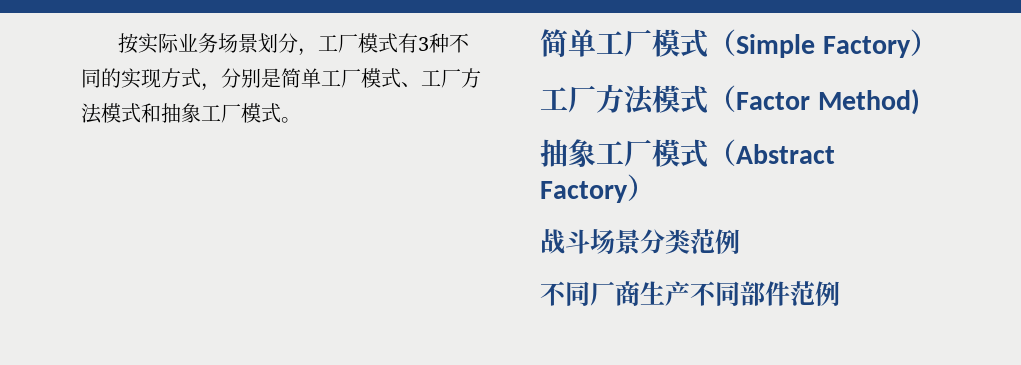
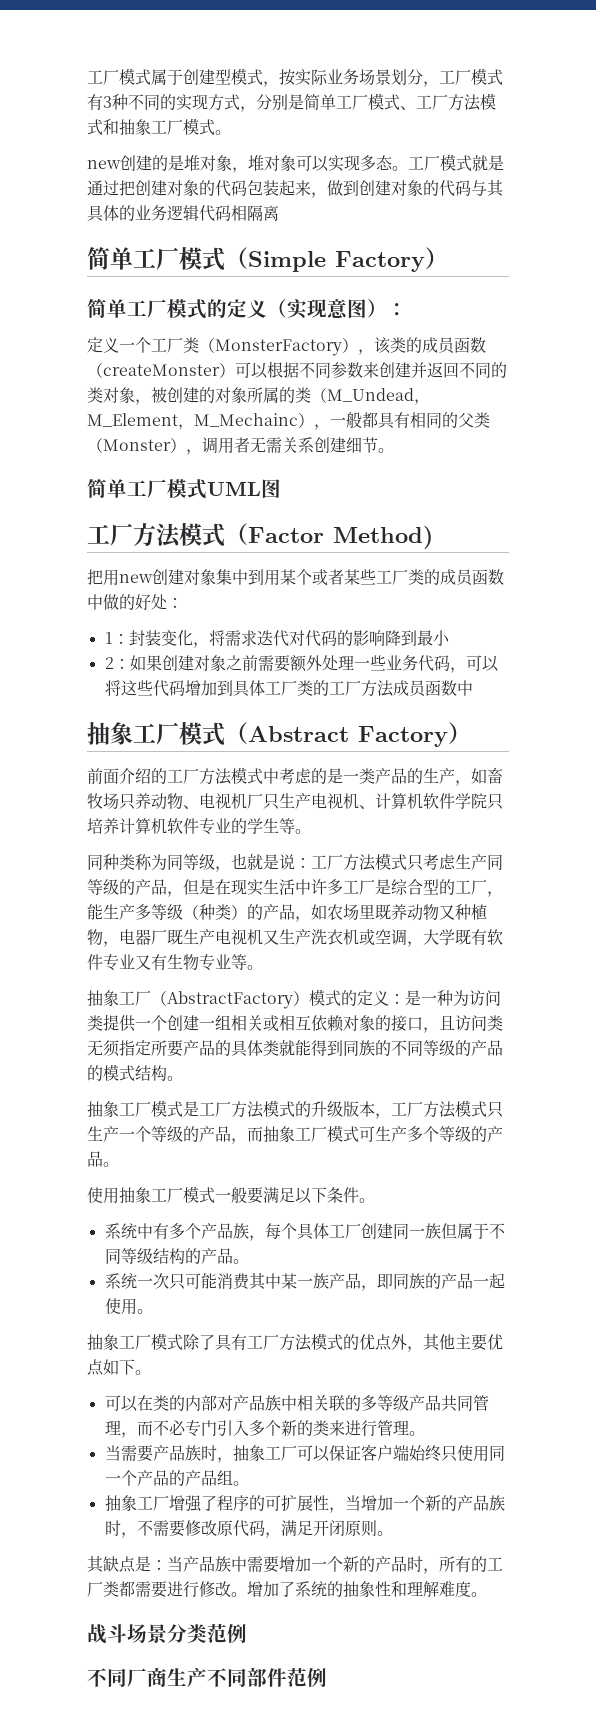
- 按实际业务场景划分，工厂模式有3种不同的实现方式，分别是简单工厂模式、工厂方法模式和抽象工厂模式。
+ 工厂模式属于创建型模式，按实际业务场景划分，工厂模式有3种不同的实现方式，分别是简单工厂模式、工厂方法模式和抽象工厂模式。
+ new创建的是堆对象，堆对象可以实现多态。工厂模式就是通过把创建对象的代码包装起来，做到创建对象的代码与其具体的业务逻辑代码相隔离
+ 简单工厂模式的定义（实现意图）：
+ 定义一个工厂类（MonsterFactory），该类的成员函数（createMonster）可以根据不同参数来创建并返回不同的类对象，被创建的对象所属的类（M_Undead，M_Element，M_Mechainc），一般都具有相同的父类（Monster），调用者无需关系创建细节。
+ 简单工厂模式UML图
+ 把用new创建对象集中到用某个或者某些工厂类的成员函数中做的好处：
+ 1：封装变化，将需求迭代对代码的影响降到最小
+ 2：如果创建对象之前需要额外处理一些业务代码，可以将这些代码增加到具体工厂类的工厂方法成员函数中
+ 前面介绍的工厂方法模式中考虑的是一类产品的生产，如畜牧场只养动物、电视机厂只生产电视机、计算机软件学院只培养计算机软件专业的学生等。
+ 同种类称为同等级，也就是说：工厂方法模式只考虑生产同等级的产品，但是在现实生活中许多工厂是综合型的工厂，能生产多等级（种类）的产品，如农场里既养动物又种植物，电器厂既生产电视机又生产洗衣机或空调，大学既有软件专业又有生物专业等。
+ 抽象工厂（AbstractFactory）模式的定义：是一种为访问类提供一个创建一组相关或相互依赖对象的接口，且访问类无须指定所要产品的具体类就能得到同族的不同等级的产品的模式结构。
+ 抽象工厂模式是工厂方法模式的升级版本，工厂方法模式只生产一个等级的产品，而抽象工厂模式可生产多个等级的产品。
+ 使用抽象工厂模式一般要满足以下条件。
+ 系统中有多个产品族，每个具体工厂创建同一族但属于不同等级结构的产品。
+ 系统一次只可能消费其中某一族产品，即同族的产品一起使用。
+ 抽象工厂模式除了具有工厂方法模式的优点外，其他主要优点如下。
+ 可以在类的内部对产品族中相关联的多等级产品共同管理，而不必专门引入多个新的类来进行管理。
+ 当需要产品族时，抽象工厂可以保证客户端始终只使用同一个产品的产品组。
+ 抽象工厂增强了程序的可扩展性，当增加一个新的产品族时，不需要修改原代码，满足开闭原则。
+ 其缺点是：当产品族中需要增加一个新的产品时，所有的工厂类都需要进行修改。增加了系统的抽象性和理解难度。

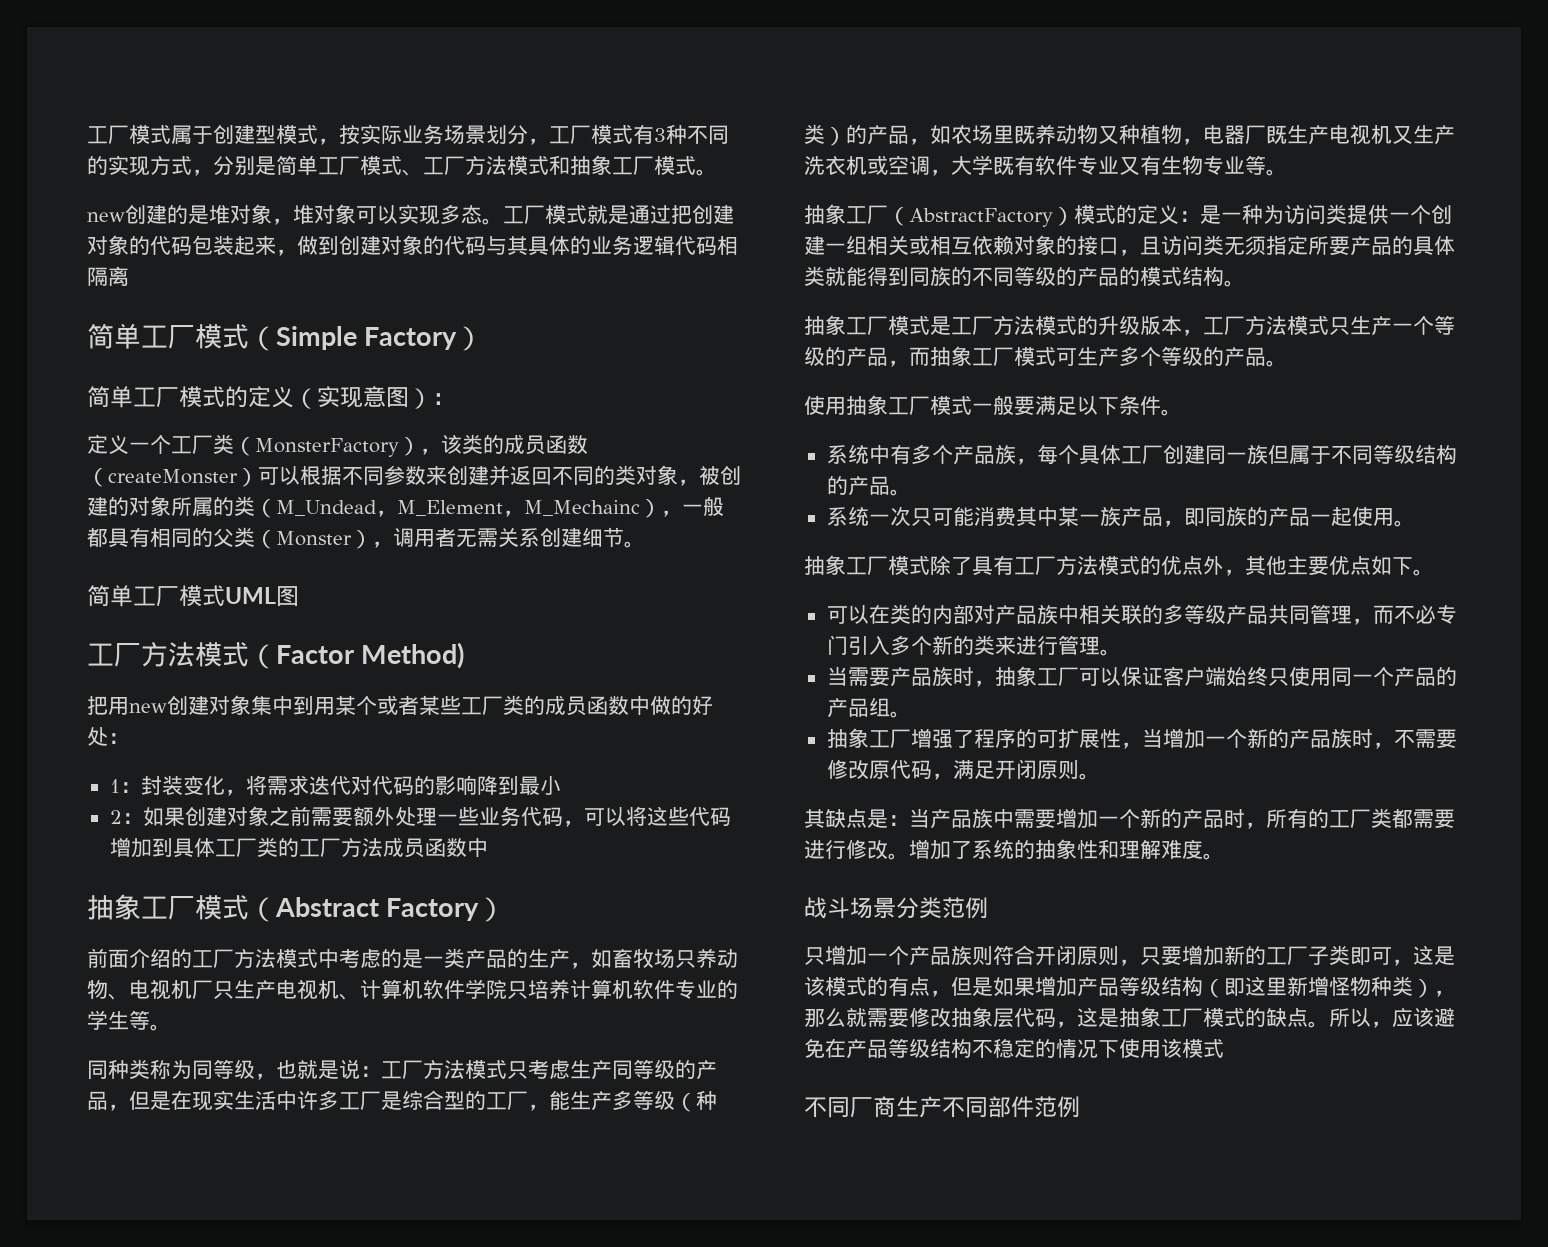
+ 只增加一个产品族则符合开闭原则，只要增加新的工厂子类即可，这是该模式的有点，但是如果增加产品等级结构（即这里新增怪物种类），那么就需要修改抽象层代码，这是抽象工厂模式的缺点。所以，应该避免在产品等级结构不稳定的情况下使用该模式

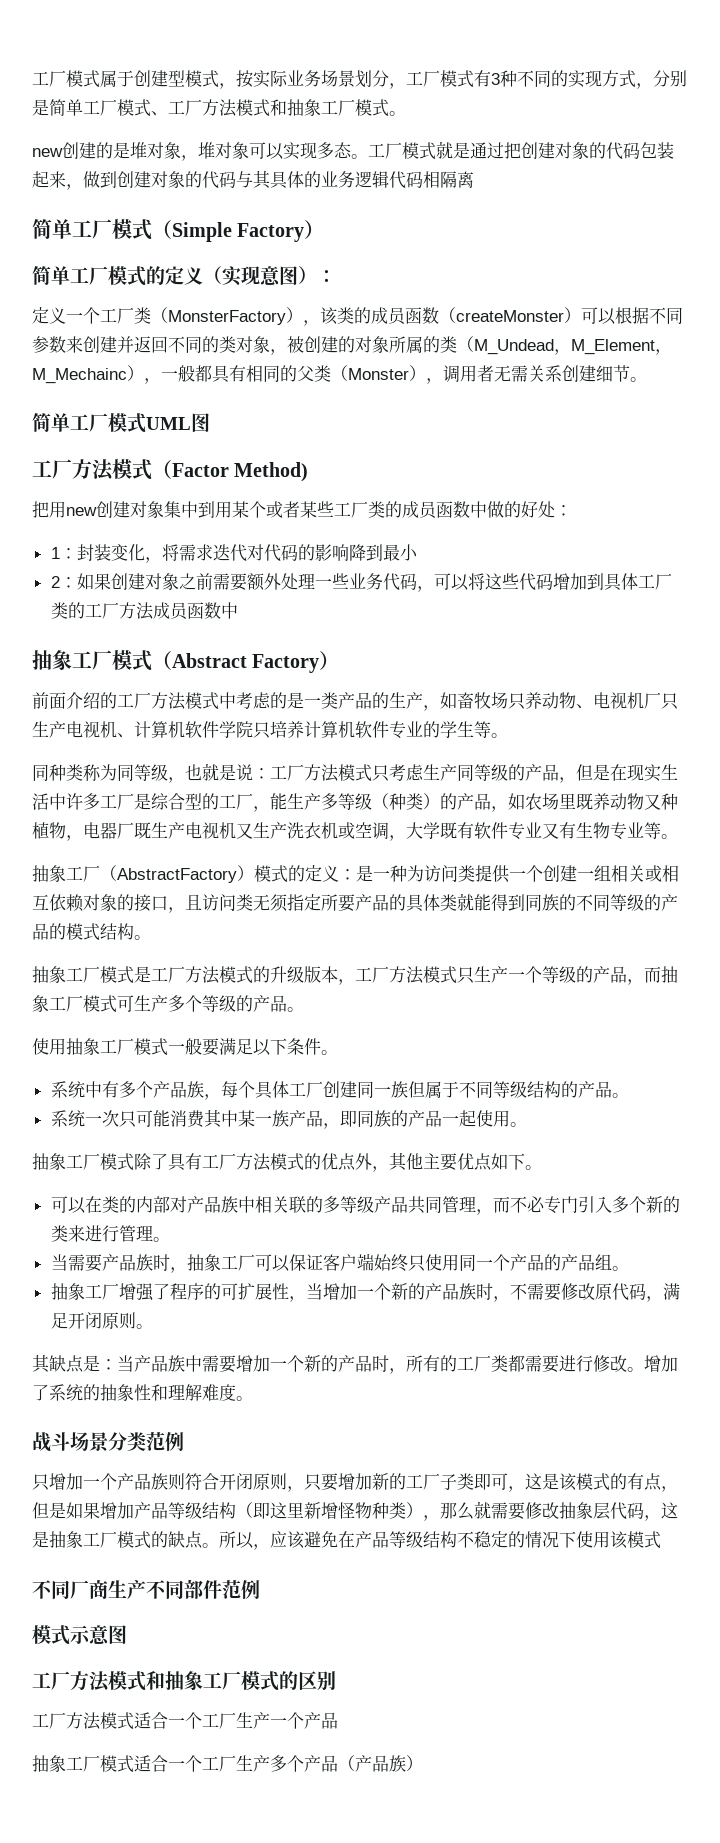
+ 模式示意图
+ 工厂方法模式和抽象工厂模式的区别
+ 工厂方法模式适合一个工厂生产一个产品
+ 抽象工厂模式适合一个工厂生产多个产品（产品族）

